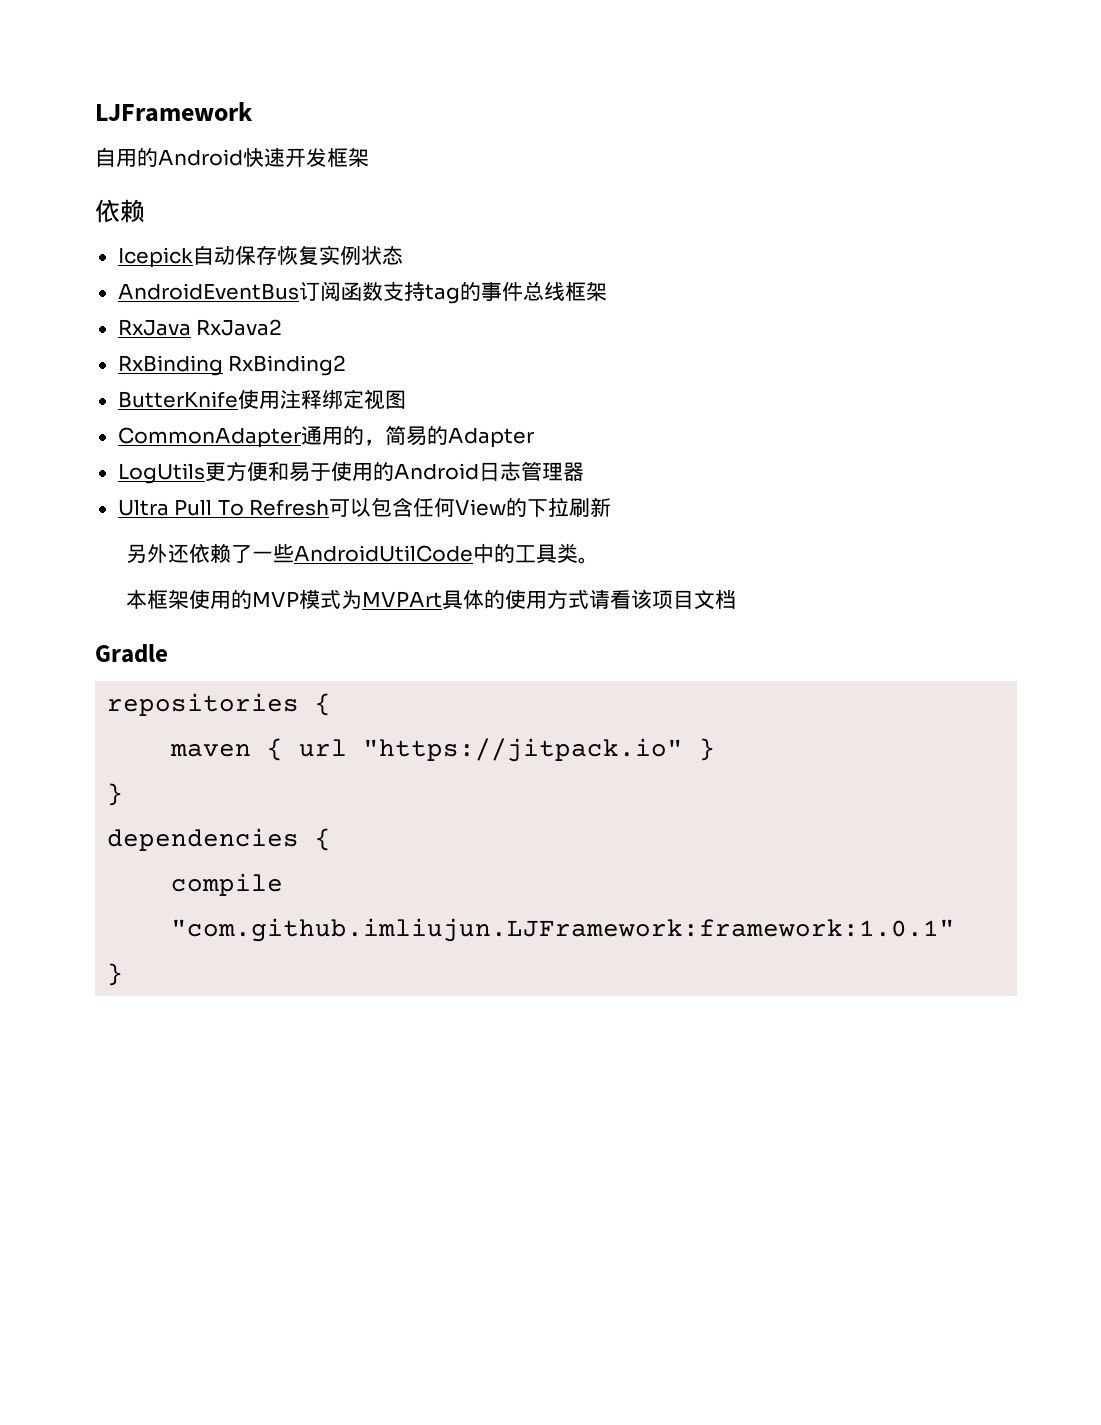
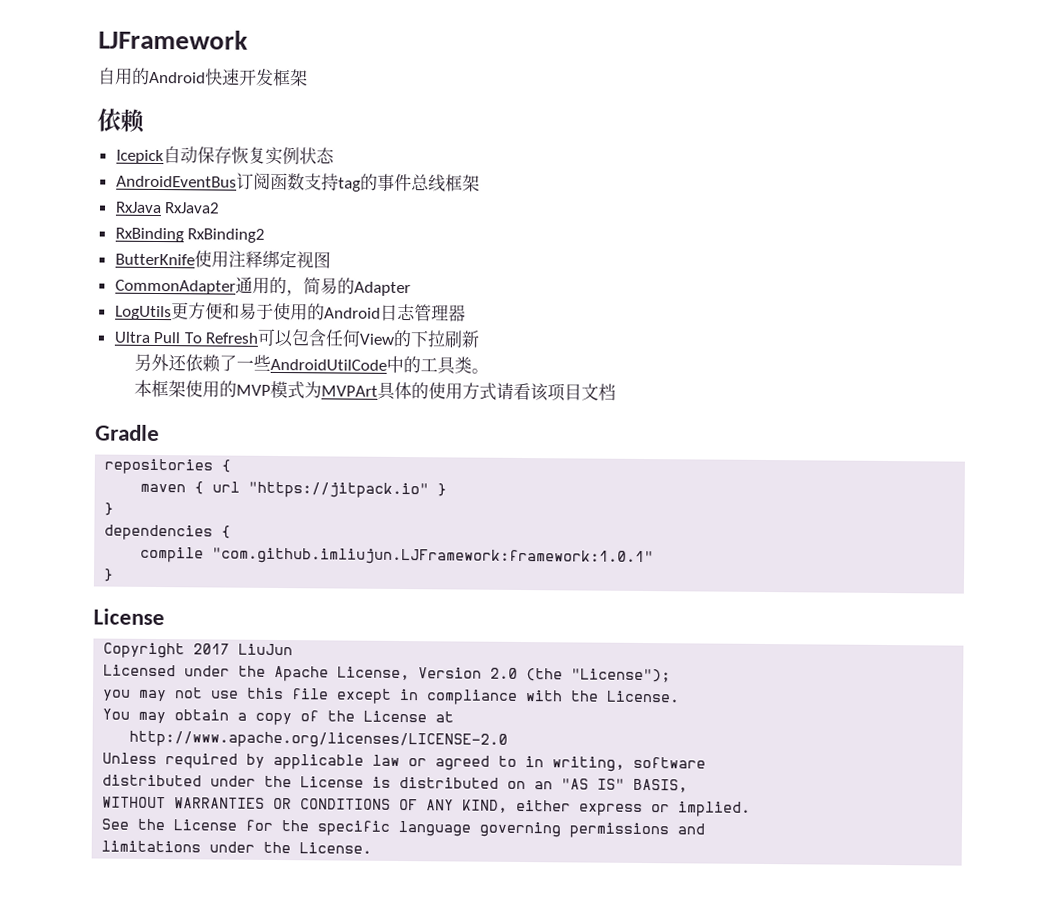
  compile "com.github.imliujun.LJFramework:framework:1.0.1"
  }
+ License
+ Copyright 2017 LiuJun
+ Licensed under the Apache License, Version 2.0 (the "License");
+ you may not use this file except in compliance with the License.
+ You may obtain a copy of the License at
+ http://www.apache.org/licenses/LICENSE-2.0
+ Unless required by applicable law or agreed to in writing, software
+ distributed under the License is distributed on an "AS IS" BASIS,
+ WITHOUT WARRANTIES OR CONDITIONS OF ANY KIND, either express or implied.
+ See the License for the specific language governing permissions and
+ limitations under the License.

